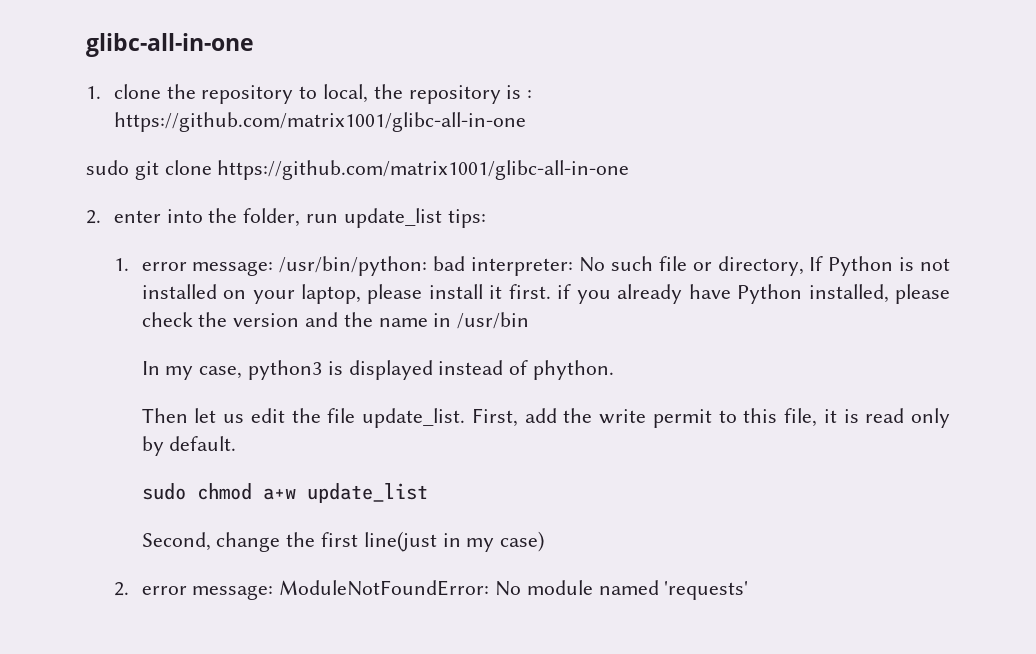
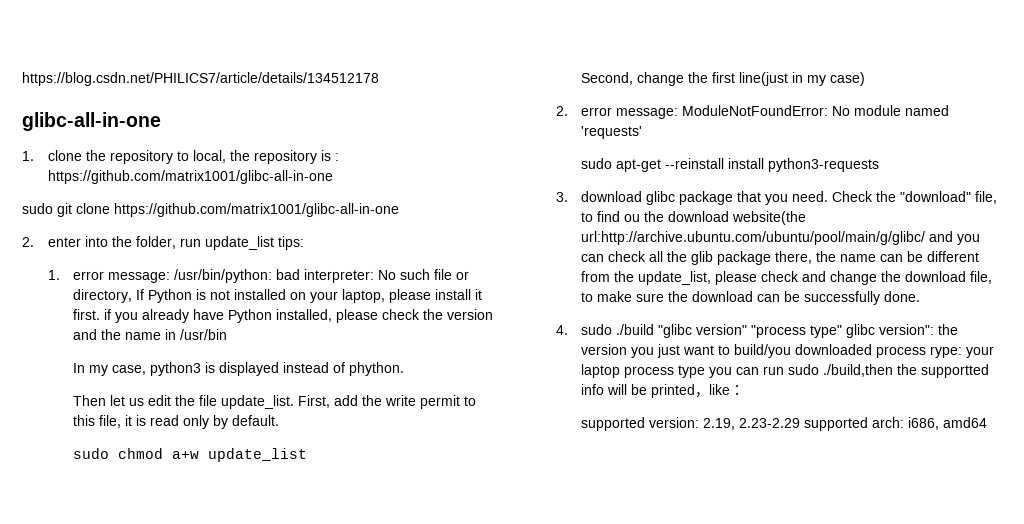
+ https://blog.csdn.net/PHILICS7/article/details/134512178
+ sudo apt-get --reinstall install python3-requests
+ 3. download glibc package that you need. Check the "download" file, to find ou the download website(the url:http://archive.ubuntu.com/ubuntu/pool/main/g/glibc/ and you can check all the glib package there, the name can be different from the update_list, please check and change the download file, to make sure the download can be successfully done.
+ 4. sudo ./build "glibc version" "process type" glibc version": the version you just want to build/you downloaded process rype: your laptop process type you can run sudo ./build,then the supportted info will be printed，like：
+ supported version: 2.19, 2.23-2.29 supported arch: i686, amd64

